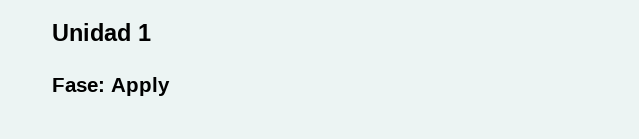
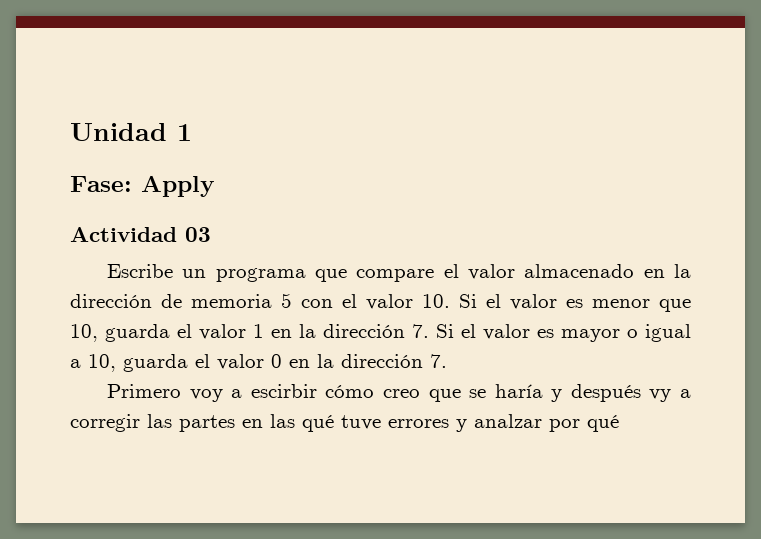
+ Actividad 03
+ Escribe un programa que compare el valor almacenado en la dirección de memoria 5 con el valor 10. Si el valor es menor que 10, guarda el valor 1 en la dirección 7. Si el valor es mayor o igual a 10, guarda el valor 0 en la dirección 7.
+ Primero voy a escirbir cómo creo que se haría y después vy a corregir las partes en las qué tuve errores y analzar por qué

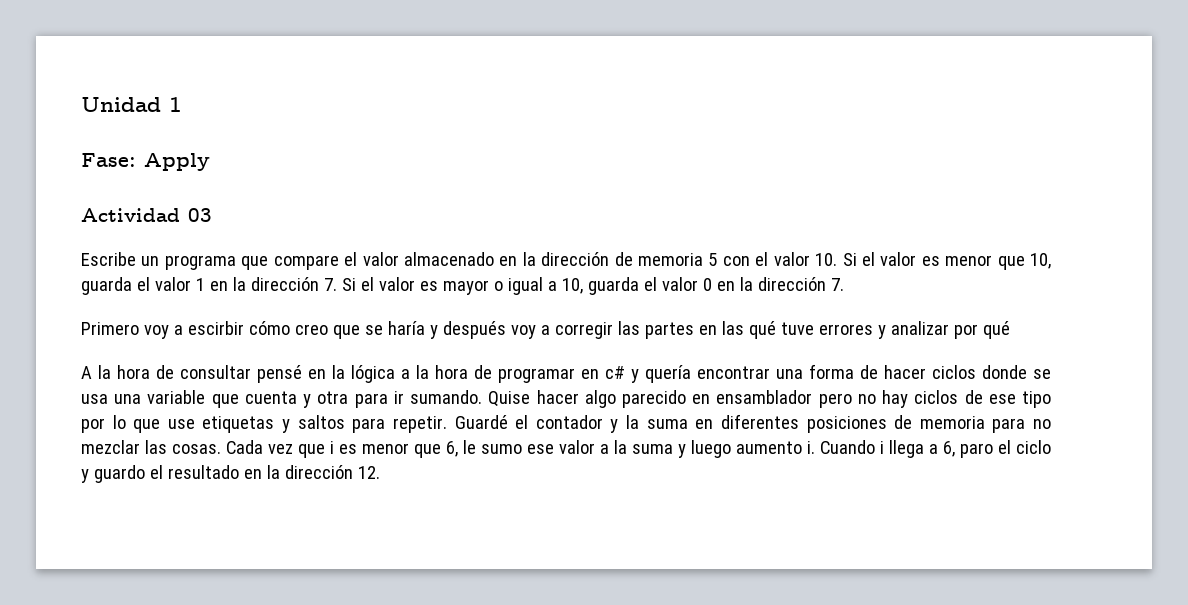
- Primero voy a escirbir cómo creo que se haría y después vy a corregir las partes en las qué tuve errores y analzar por qué
+ Primero voy a escirbir cómo creo que se haría y después voy a corregir las partes en las qué tuve errores y analizar por qué
+ A la hora de consultar pensé en la lógica a la hora de programar en c# y quería encontrar una forma de hacer ciclos donde se usa una variable que cuenta y otra para ir sumando. Quise hacer algo parecido en ensamblador pero no hay ciclos de ese tipo por lo que use etiquetas y saltos para repetir. Guardé el contador y la suma en diferentes posiciones de memoria para no mezclar las cosas. Cada vez que i es menor que 6, le sumo ese valor a la suma y luego aumento i. Cuando i llega a 6, paro el ciclo y guardo el resultado en la dirección 12.

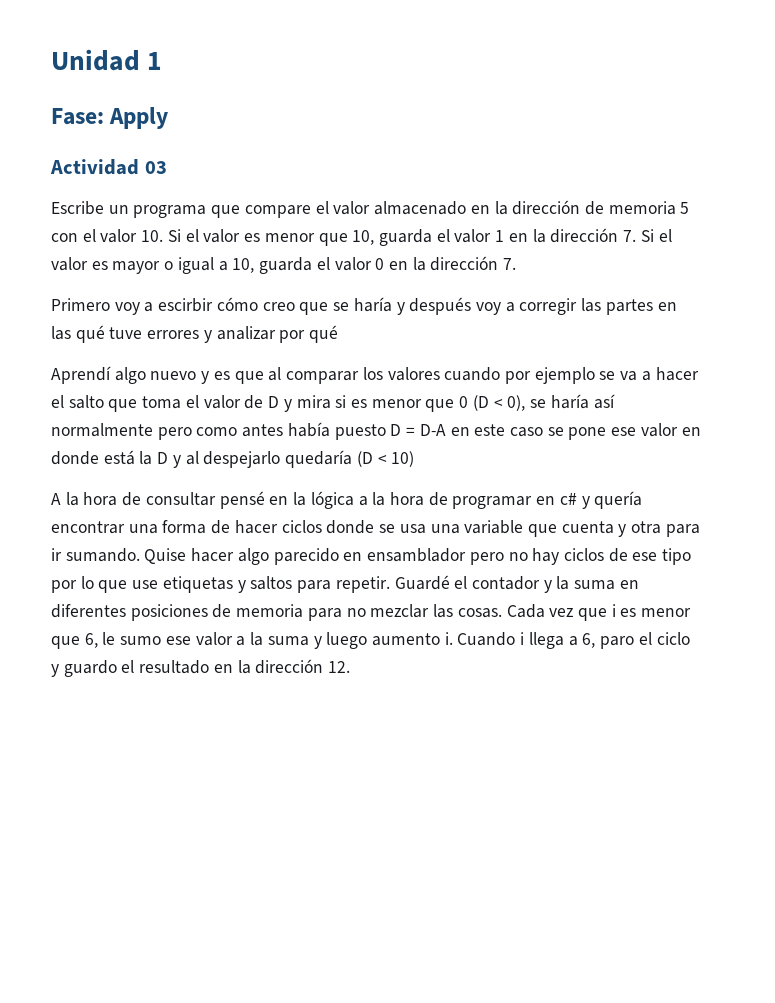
+ Aprendí algo nuevo y es que al comparar los valores cuando por ejemplo se va a hacer el salto que toma el valor de D y mira si es menor que 0 (D < 0), se haría así normalmente pero como antes había puesto D = D-A en este caso se pone ese valor en donde está la D y al despejarlo quedaría (D < 10)

